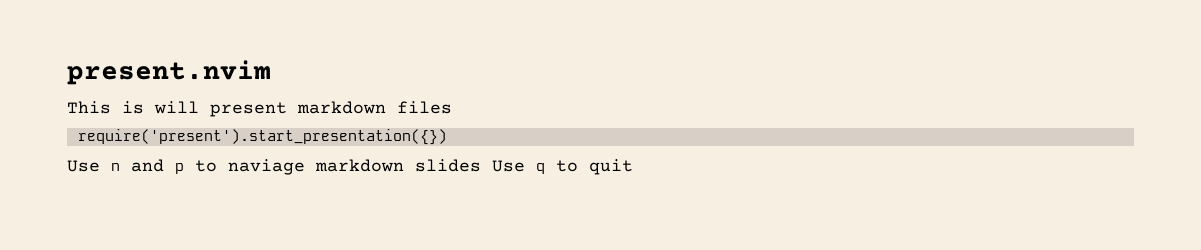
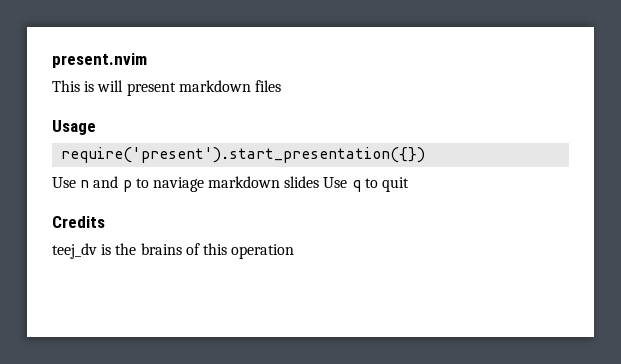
+ Usage
+ Credits
+ teej_dv is the brains of this operation

